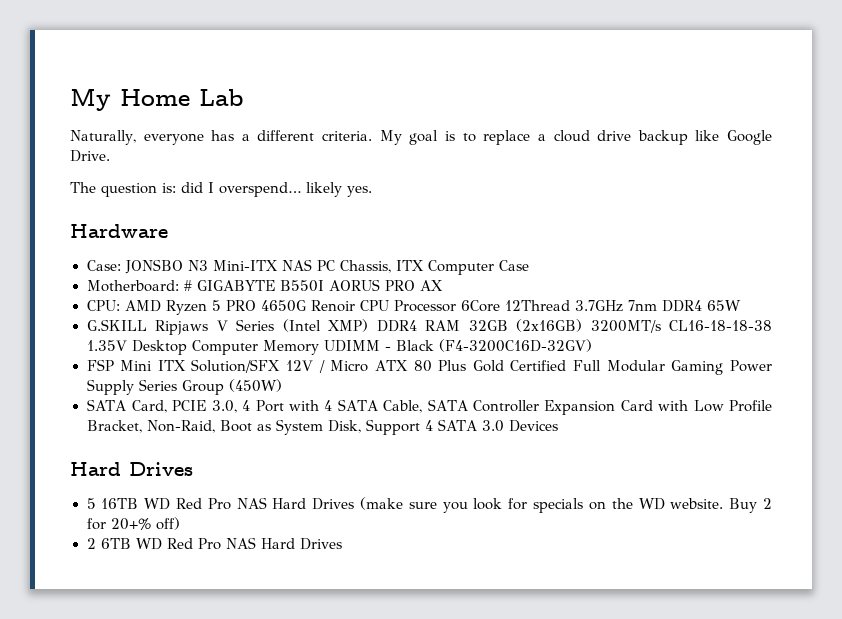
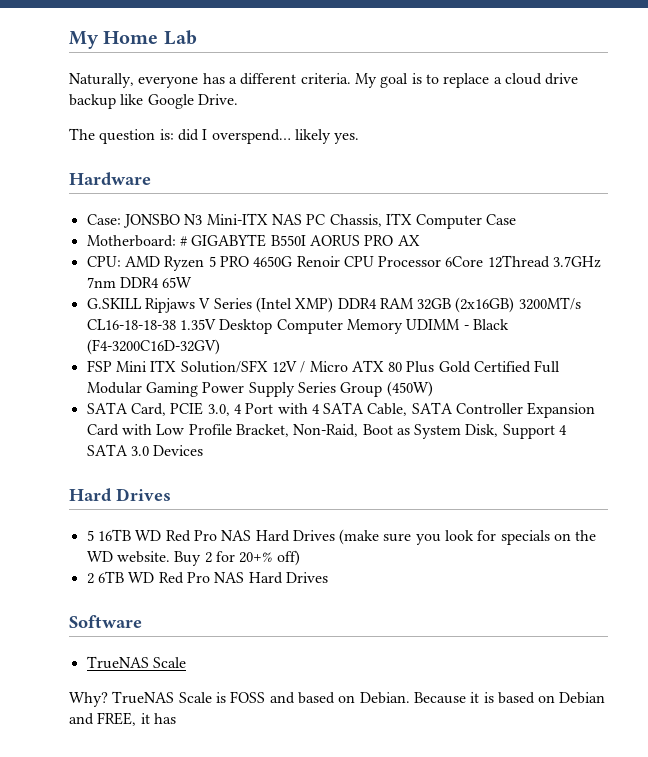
+ Software
+ TrueNAS Scale
+ Why? TrueNAS Scale is FOSS and based on Debian. Because it is based on Debian and FREE, it has

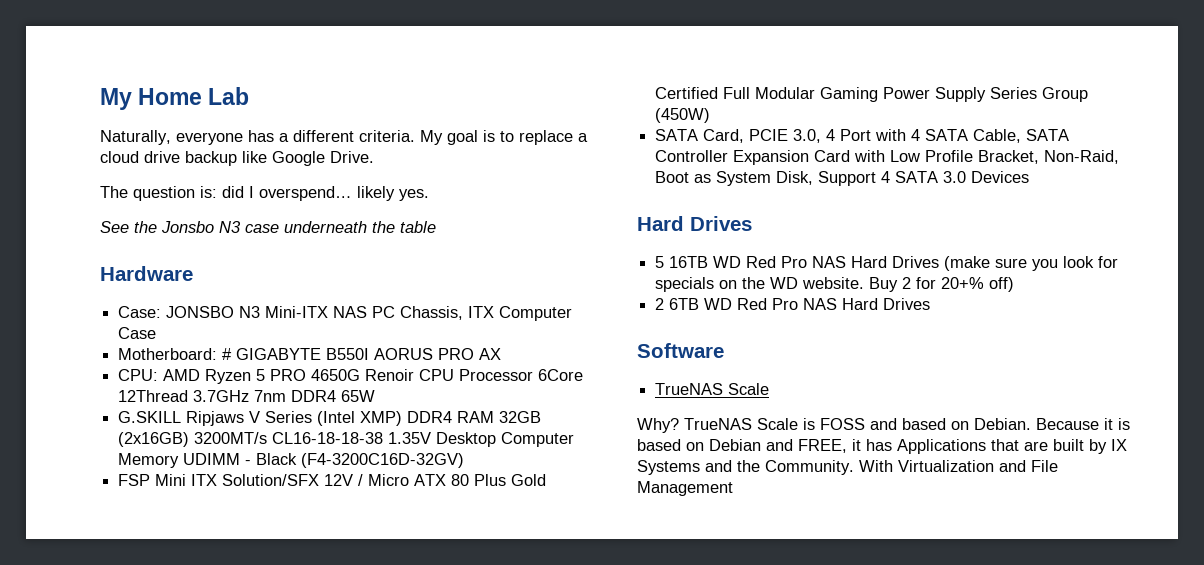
+ See the Jonsbo N3 case underneath the table
- Because it is based on Debian and FREE, it has
+ Because it is based on Debian and FREE, it has Applications that are built by IX Systems and the Community. With Virtualization and File Management

